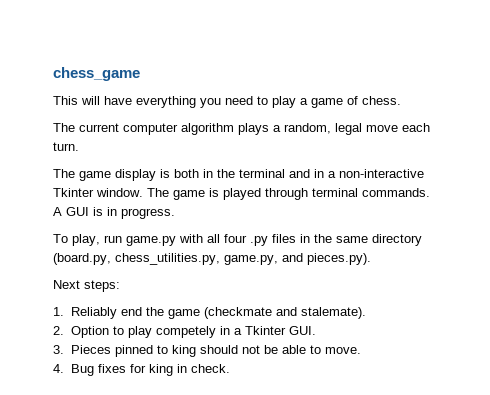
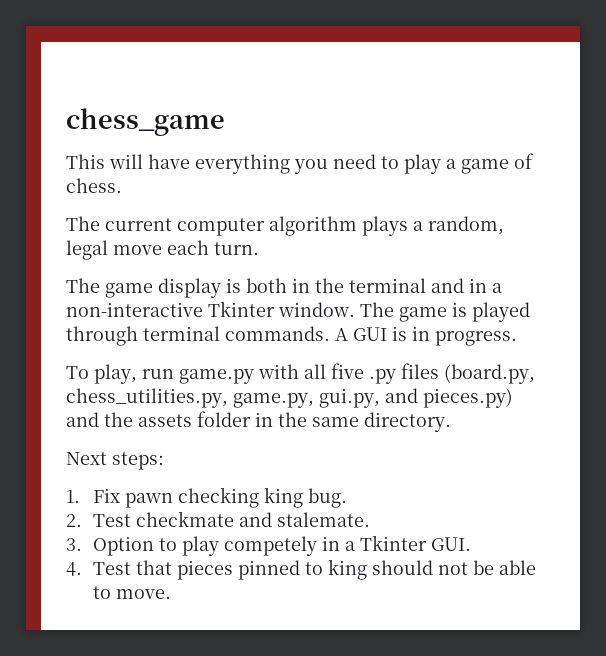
- To play, run game.py with all four .py files in the same directory (board.py, chess_utilities.py, game.py, and pieces.py).
+ To play, run game.py with all five .py files (board.py, chess_utilities.py, game.py, gui.py, and pieces.py) and the assets folder in the same directory.
  Next steps:
- 1. Reliably end the game (checkmate and stalemate).
- 2. Option to play competely in a Tkinter GUI.
+ 1. Fix pawn checking king bug.
+ 2. Test checkmate and stalemate.
+ 3. Option to play competely in a Tkinter GUI.
- 3. Pieces pinned to king should not be able to move.
+ 4. Test that pieces pinned to king should not be able to move.
- 4. Bug fixes for king in check.

